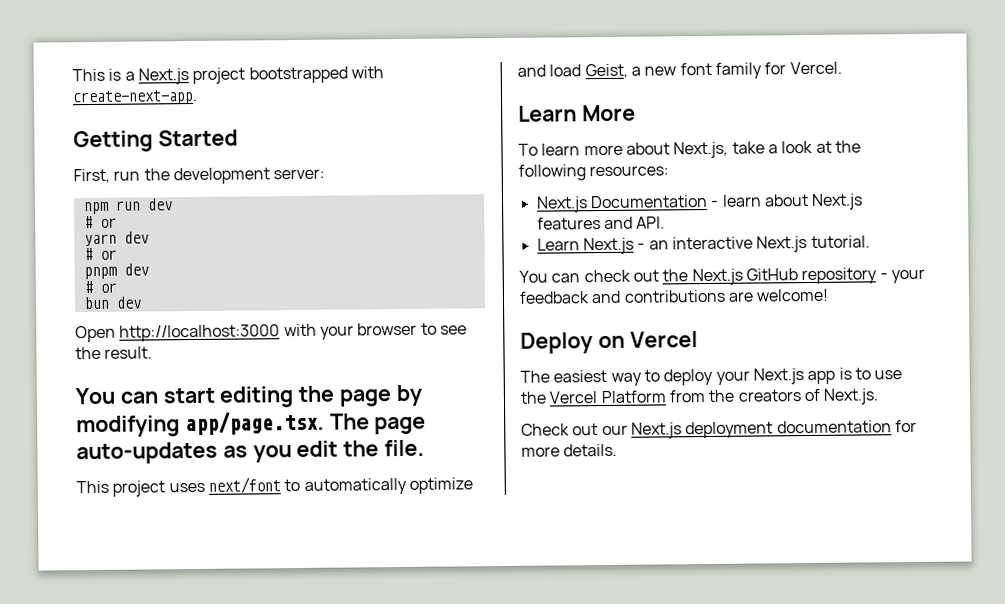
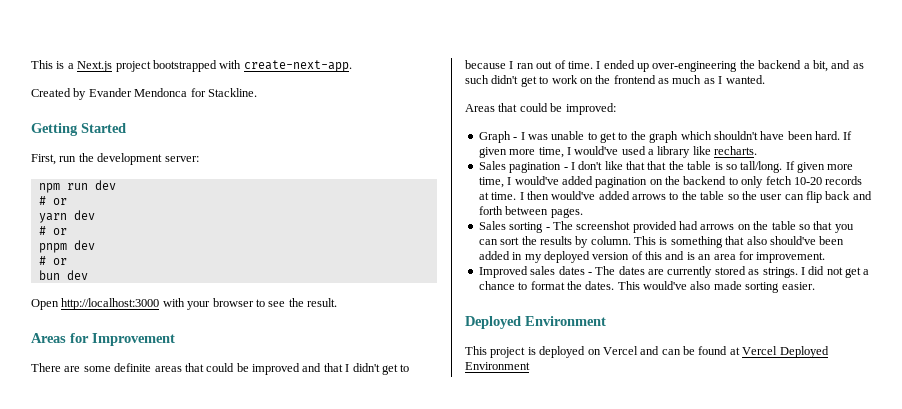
+ Created by Evander Mendonca for Stackline.
- You can start editing the page by modifying app/page.tsx. The page auto-updates as you edit the file.
- This project uses next/font to automatically optimize and load Geist, a new font family for Vercel.
- Learn More
- To learn more about Next.js, take a look at the following resources:
- Next.js Documentation - learn about Next.js features and API.
- Learn Next.js - an interactive Next.js tutorial.
- You can check out the Next.js GitHub repository - your feedback and contributions are welcome!
- Deploy on Vercel
- The easiest way to deploy your Next.js app is to use the Vercel Platform from the creators of Next.js.
- Check out our Next.js deployment documentation for more details.
+ Areas for Improvement
+ There are some definite areas that could be improved and that I didn't get to because I ran out of time. I ended up over-engineering the backend a bit, and as such didn't get to work on the frontend as much as I wanted.
+ Areas that could be improved:
+ Graph - I was unable to get to the graph which shouldn't have been hard. If given more time, I would've used a library like recharts.
+ Sales pagination - I don't like that that the table is so tall/long. If given more time, I would've added pagination on the backend to only fetch 10-20 records at time. I then would've added arrows to the table so the user can flip back and forth between pages.
+ Sales sorting - The screenshot provided had arrows on the table so that you can sort the results by column. This is something that also should've been added in my deployed version of this and is an area for improvement.
+ Improved sales dates - The dates are currently stored as strings. I did not get a chance to format the dates. This would've also made sorting easier.
+ Deployed Environment
+ This project is deployed on Vercel and can be found at Vercel Deployed Environment

